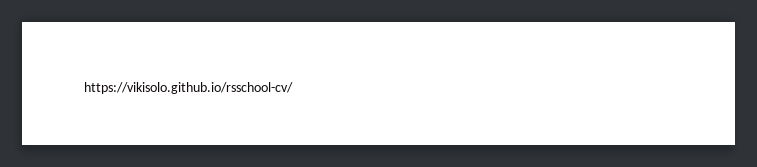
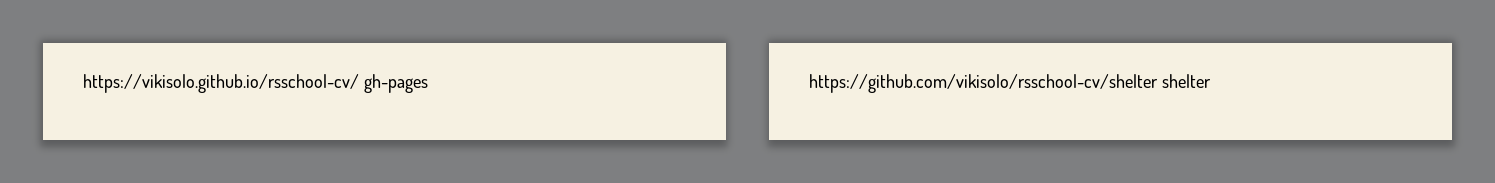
- https://vikisolo.github.io/rsschool-cv/
+ https://vikisolo.github.io/rsschool-cv/ gh-pages https://github.com/vikisolo/rsschool-cv/shelter shelter

